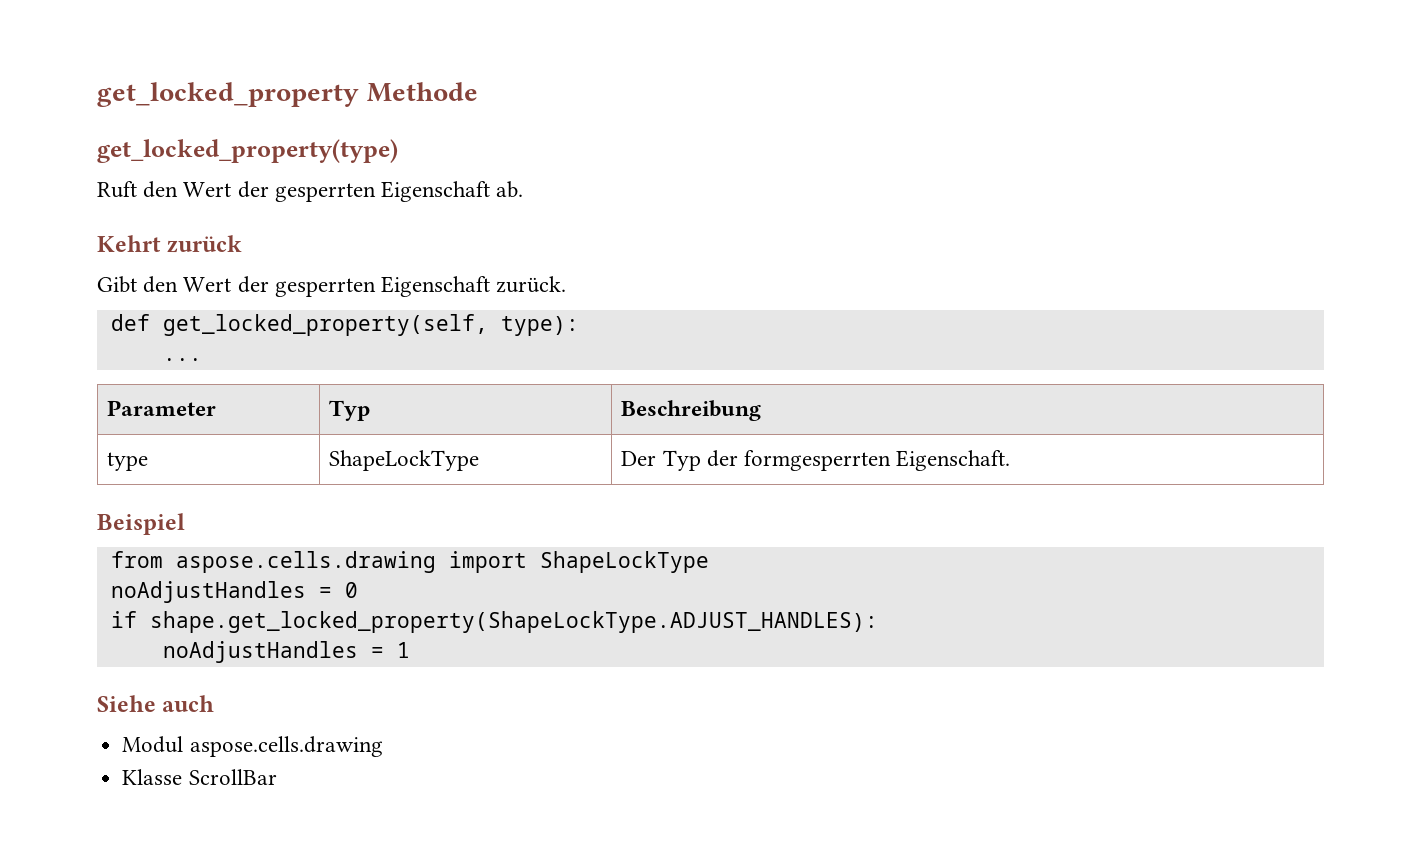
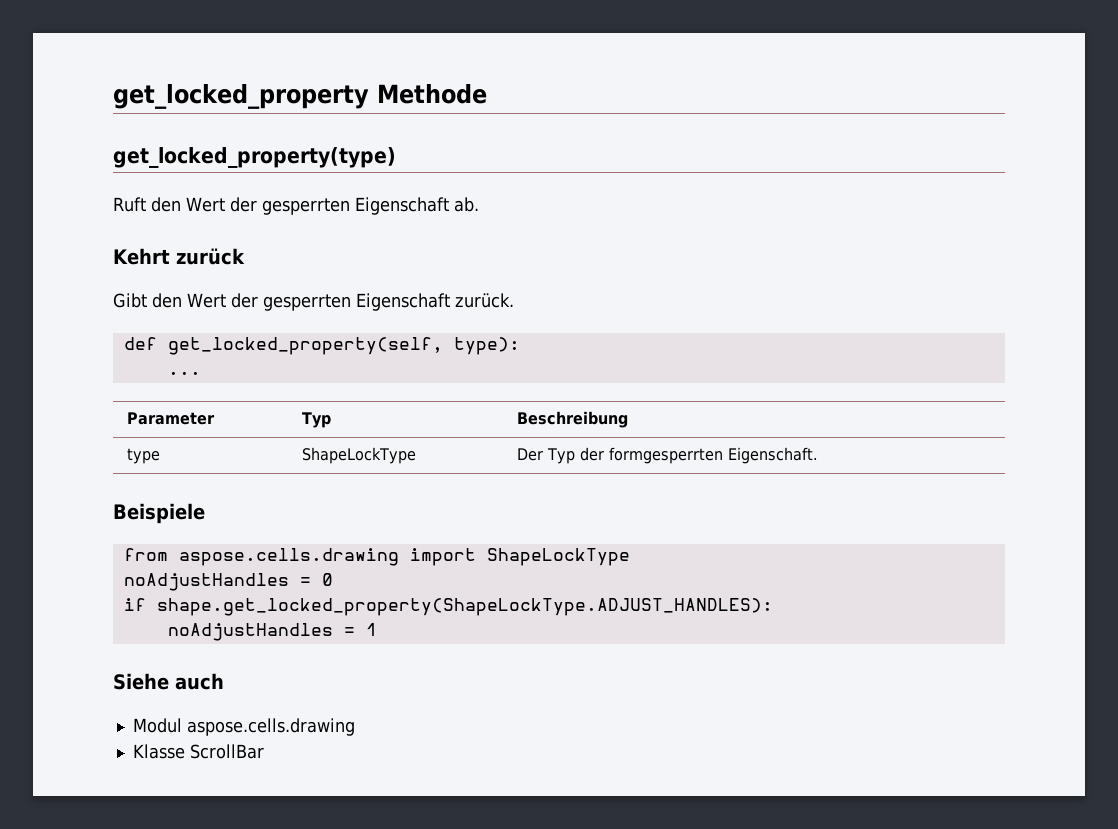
- Beispiel
+ Beispiele

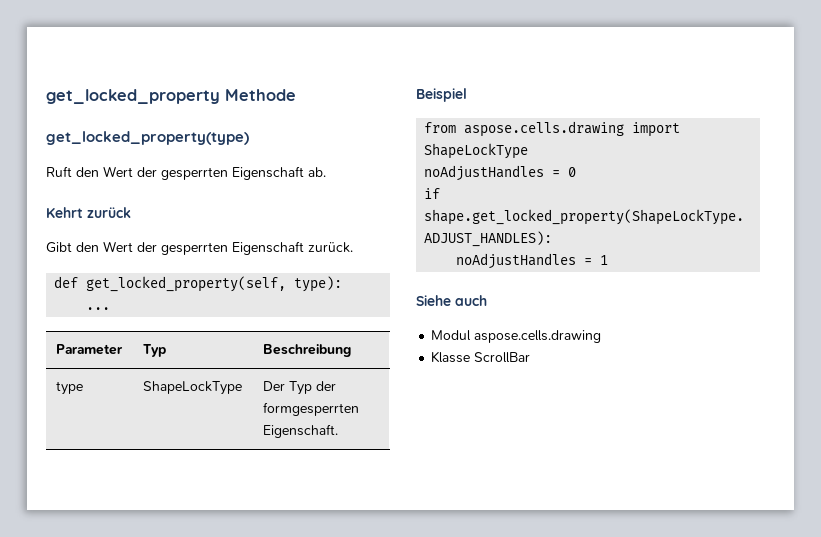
- Beispiele
+ Beispiel

